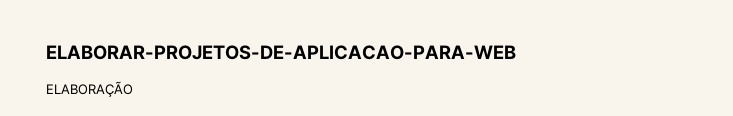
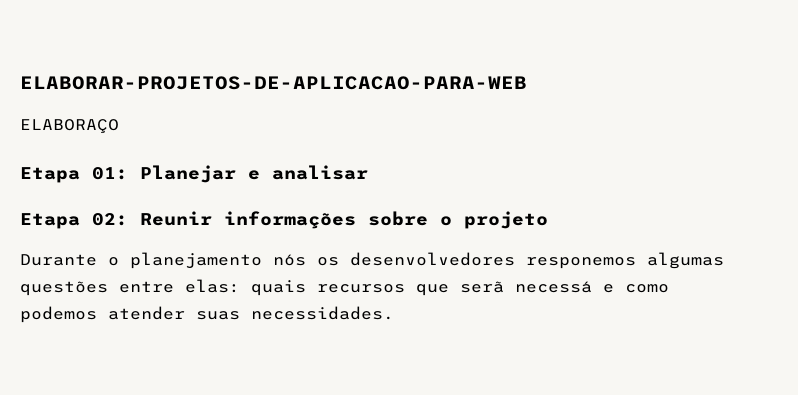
- ELABORAÇÃO
+ ELABORAÇO
+ Etapa 01: Planejar e analisar
+ Etapa 02: Reunir informações sobre o projeto
+ Durante o planejamento nós os desenvolvedores responemos algumas questões entre elas: quais recursos que serã necessá e como podemos atender suas necessidades.

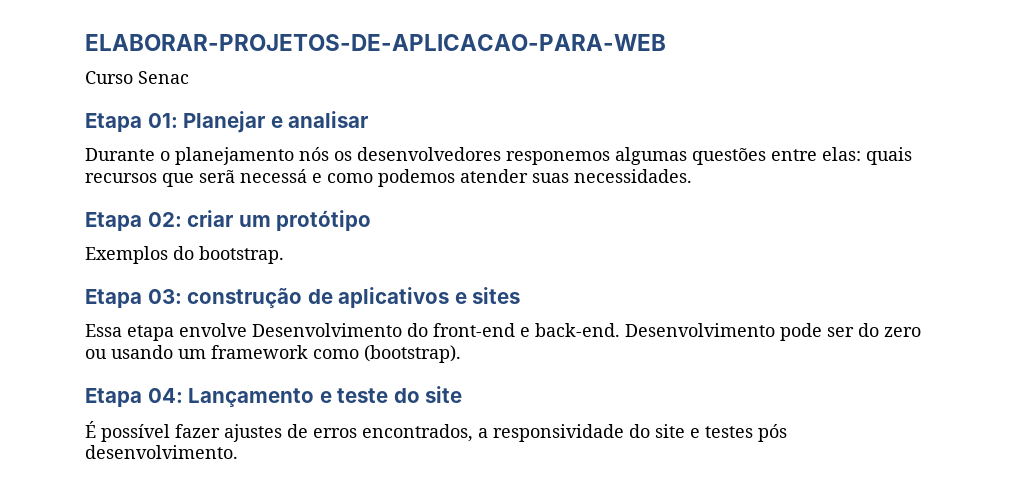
- ELABORAÇO
+ Curso Senac
- Etapa 02: Reunir informações sobre o projeto
+ Etapa 02: criar um protótipo
+ Exemplos do bootstrap.
+ Etapa 03: construção de aplicativos e sites
+ Essa etapa envolve Desenvolvimento do front-end e back-end. Desenvolvimento pode ser do zero ou usando um framework como (bootstrap).
+ Etapa 04: Lançamento e teste do site
+ É possível fazer ajustes de erros encontrados, a responsividade do site e testes pós desenvolvimento.

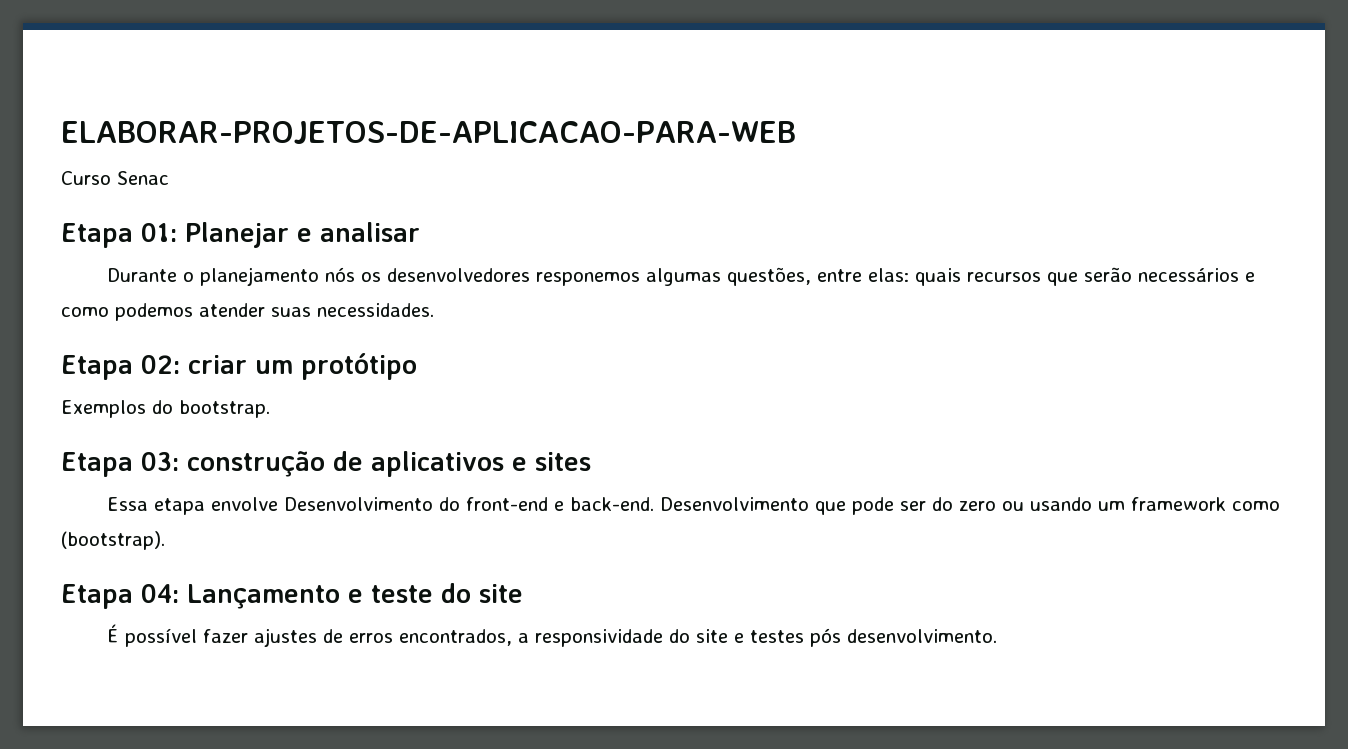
- Durante o planejamento nós os desenvolvedores responemos algumas questões entre elas: quais recursos que serã necessá e como podemos atender suas necessidades.
+ Durante o planejamento nós os desenvolvedores responemos algumas questões, entre elas: quais recursos que serão necessários e como podemos atender suas necessidades.
- Desenvolvimento pode ser do zero ou usando um framework como (bootstrap).
+ Desenvolvimento que pode ser do zero ou usando um framework como (bootstrap).

